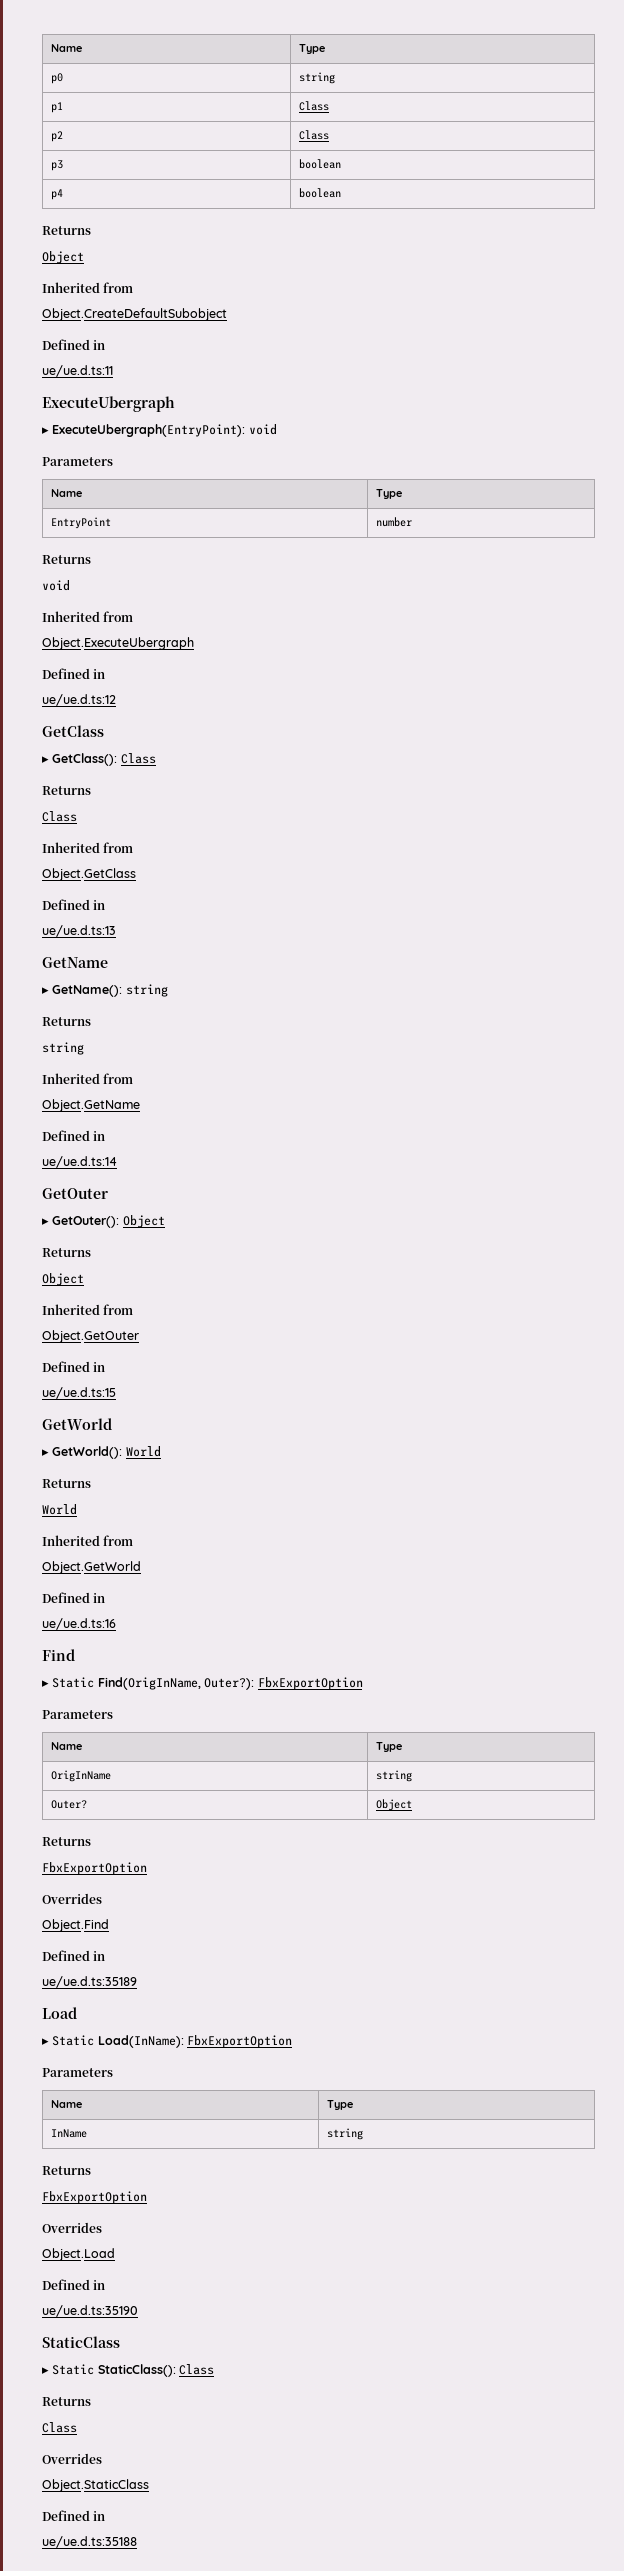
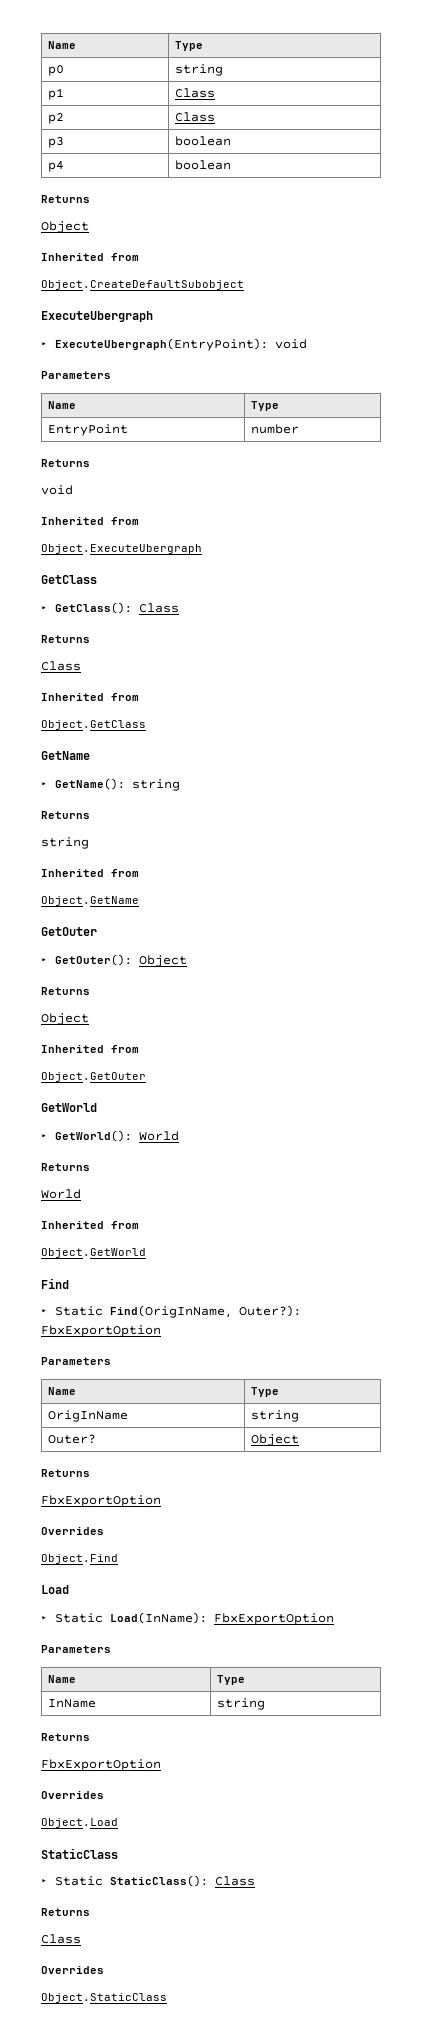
  Object.CreateDefaultSubobject
- Defined in
- ue/ue.d.ts:11
  Object.ExecuteUbergraph
- Defined in
- ue/ue.d.ts:12
  Object.GetClass
- Defined in
- ue/ue.d.ts:13
  Object.GetName
- Defined in
- ue/ue.d.ts:14
  Object.GetOuter
- Defined in
- ue/ue.d.ts:15
  Object.GetWorld
- Defined in
- ue/ue.d.ts:16
  Object.Find
- Defined in
- ue/ue.d.ts:35189
  Object.Load
- Defined in
- ue/ue.d.ts:35190
  Object.StaticClass
- Defined in
- ue/ue.d.ts:35188

